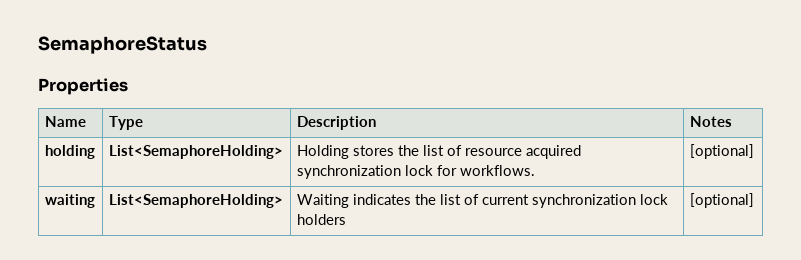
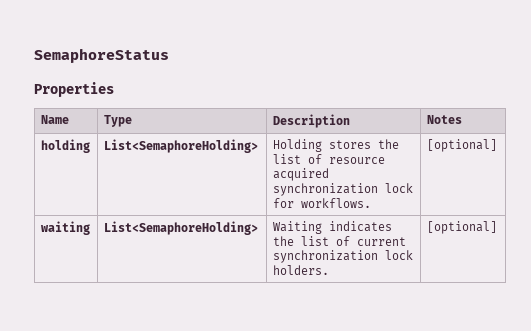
- waiting | List<SemaphoreHolding> | Waiting indicates the list of current synchronization lock holders | [optional]
+ waiting | List<SemaphoreHolding> | Waiting indicates the list of current synchronization lock holders. | [optional]

